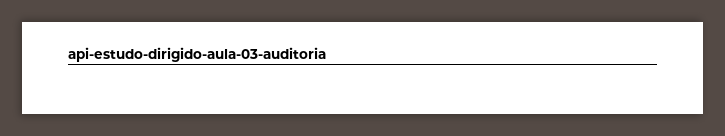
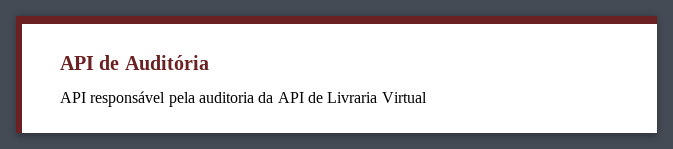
- api-estudo-dirigido-aula-03-auditoria
+ API de Auditória
+ API responsável pela auditoria da API de Livraria Virtual

